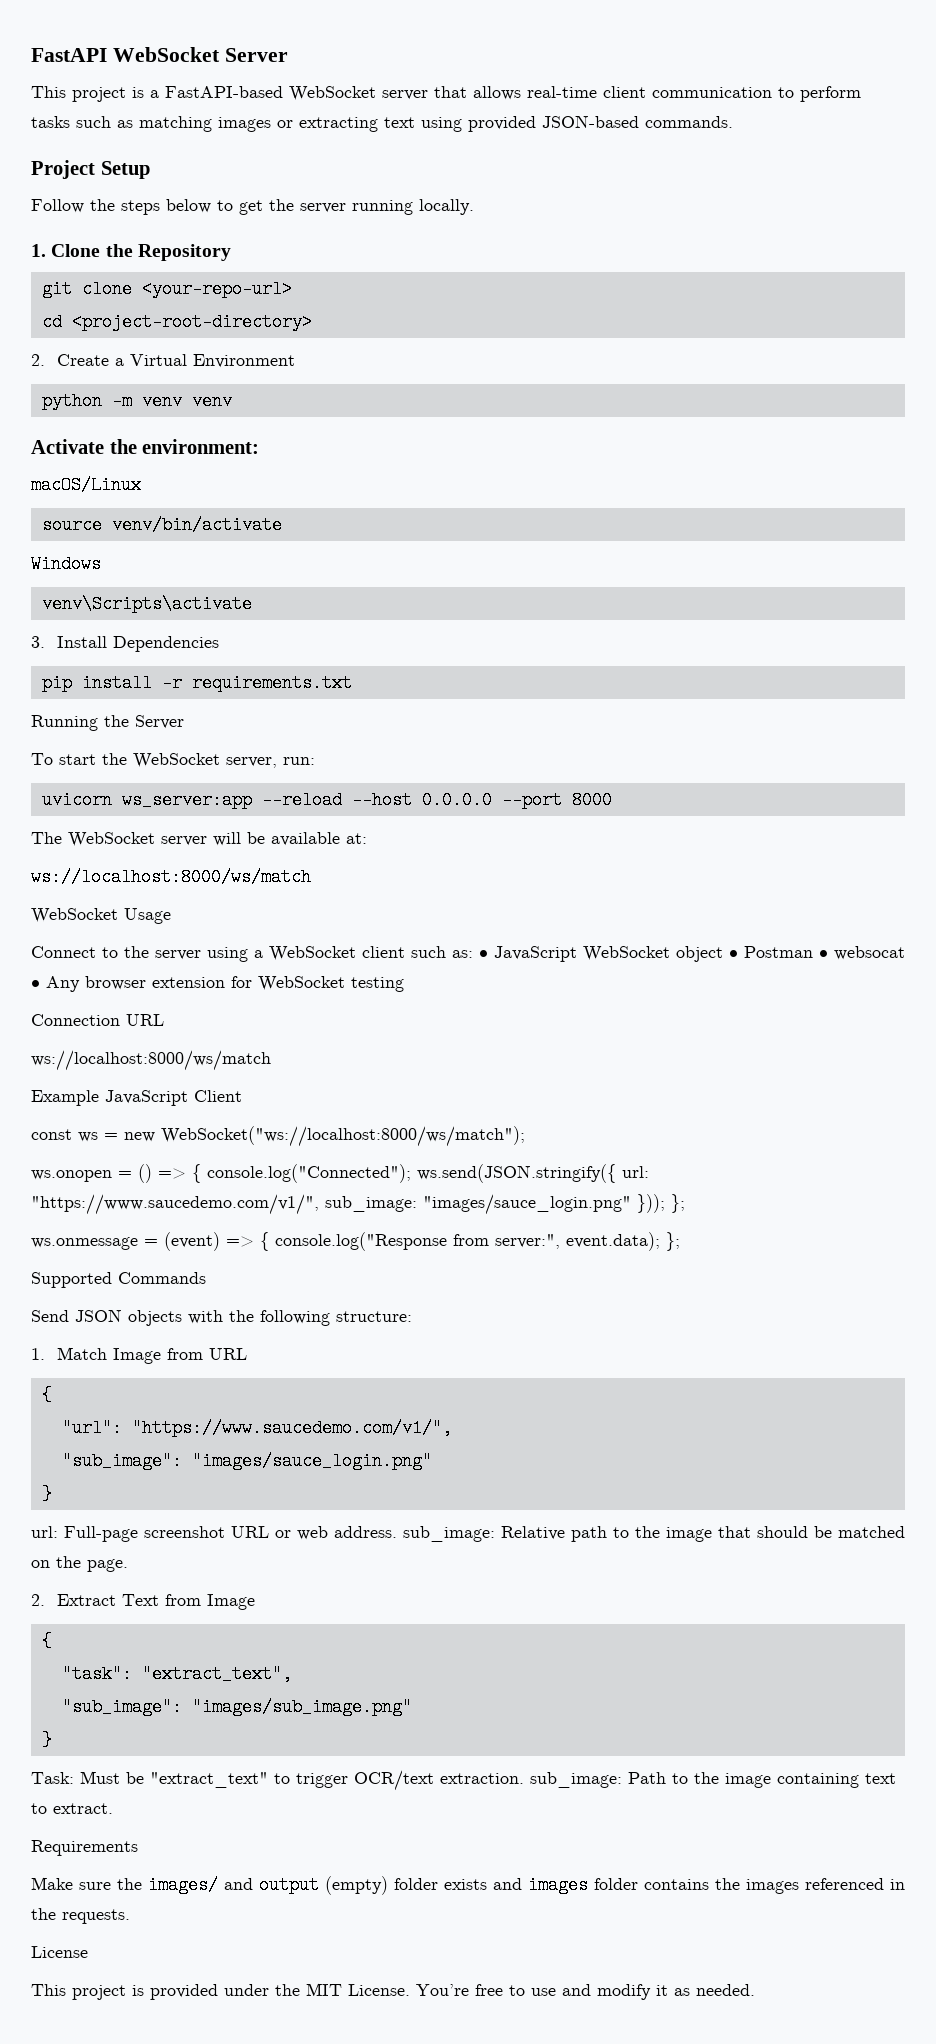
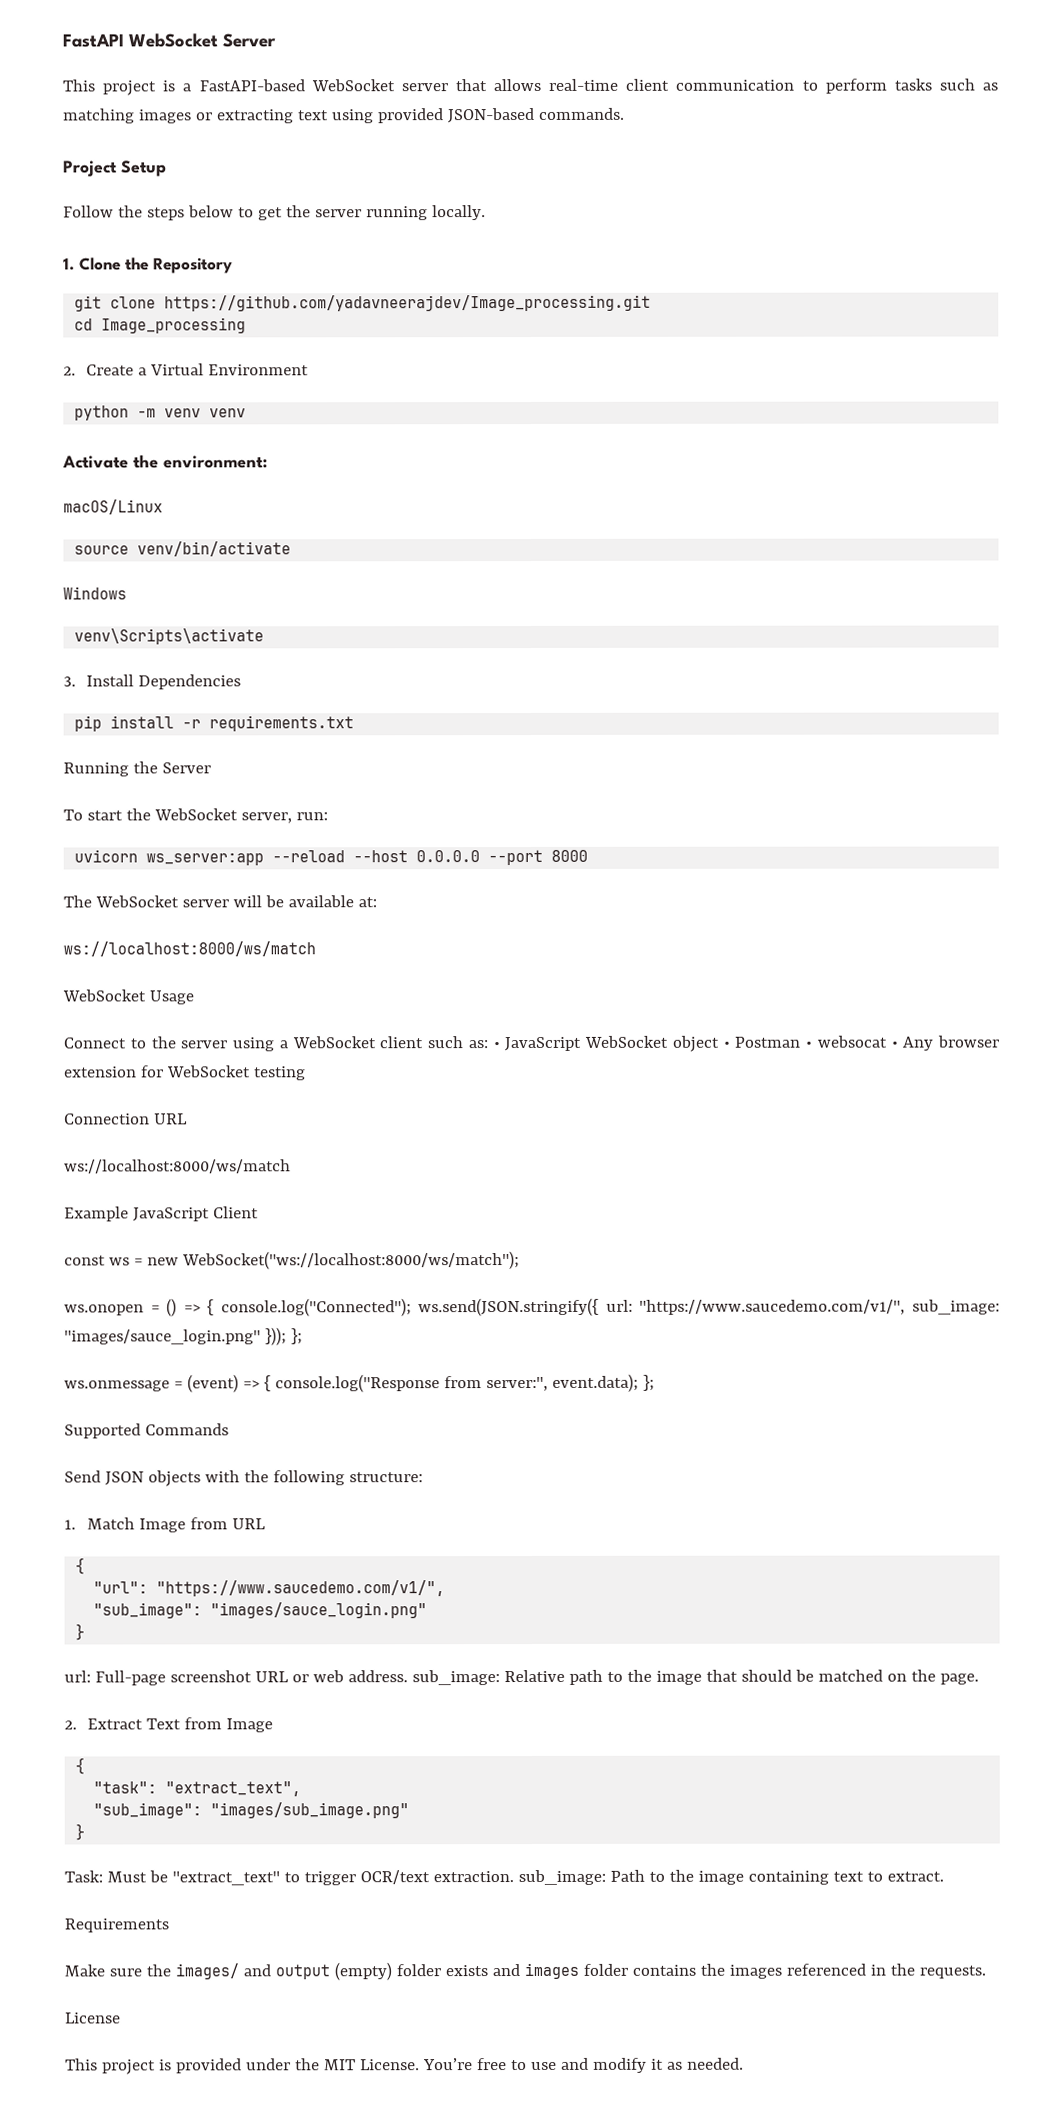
- git clone <your-repo-url>
+ git clone https://github.com/yadavneerajdev/Image_processing.git
- cd <project-root-directory>
+ cd Image_processing

